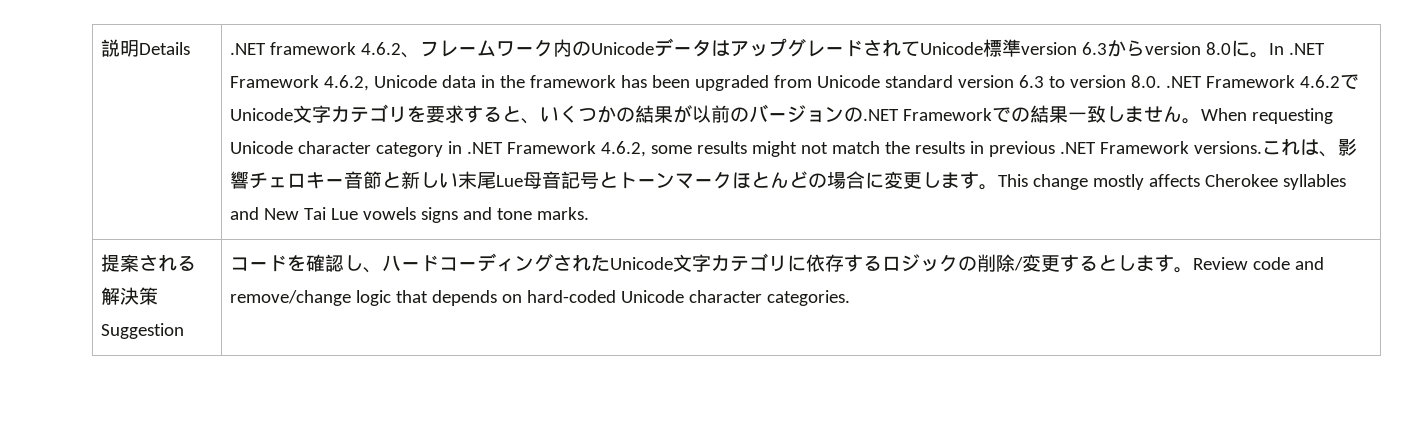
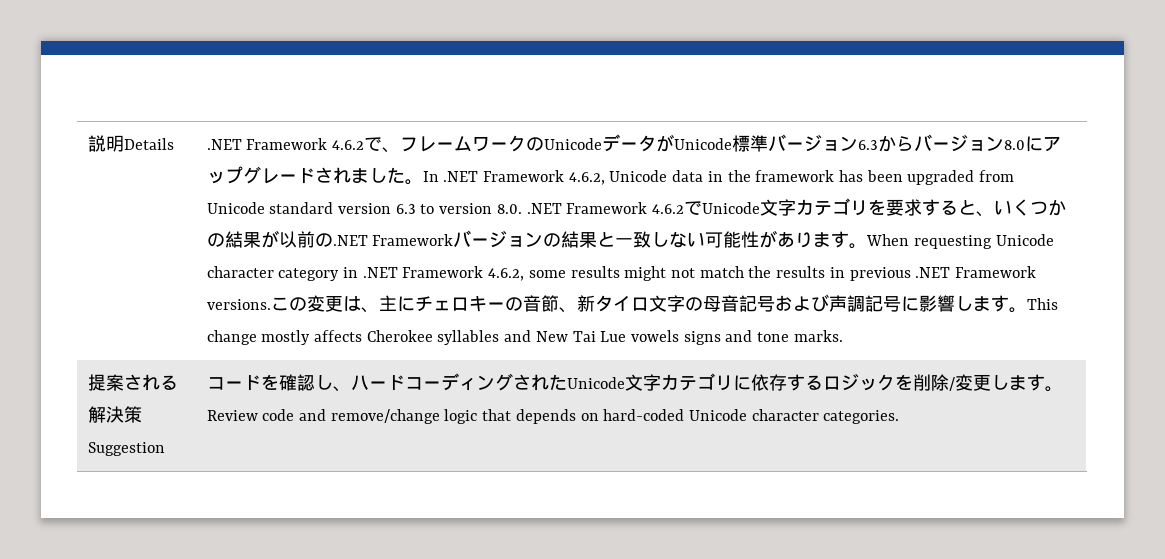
- .NET framework 4.6.2、フレームワーク内のUnicodeデータはアップグレードされてUnicode標準version 6.3からversion 8.0に。
+ .NET Framework 4.6.2で、フレームワークのUnicodeデータがUnicode標準バージョン6.3からバージョン8.0にアップグレードされました。
- In .NET Framework 4.6.2, Unicode data in the framework has been upgraded from Unicode standard version 6.3 to version 8.0. .NET Framework 4.6.2でUnicode文字カテゴリを要求すると、いくつかの結果が以前のバージョンの.NET Frameworkでの結果一致しません。
+ In .NET Framework 4.6.2, Unicode data in the framework has been upgraded from Unicode standard version 6.3 to version 8.0. .NET Framework 4.6.2でUnicode文字カテゴリを要求すると、いくつかの結果が以前の.NET Frameworkバージョンの結果と一致しない可能性があります。
- これは、影響チェロキー音節と新しい末尾Lue母音記号とトーンマークほとんどの場合に変更します。
+ この変更は、主にチェロキーの音節、新タイロ文字の母音記号および声調記号に影響します。
- コードを確認し、ハードコーディングされたUnicode文字カテゴリに依存するロジックの削除/変更するとします。
+ コードを確認し、ハードコーディングされたUnicode文字カテゴリに依存するロジックを削除/変更します。

